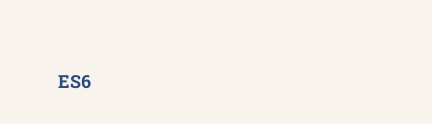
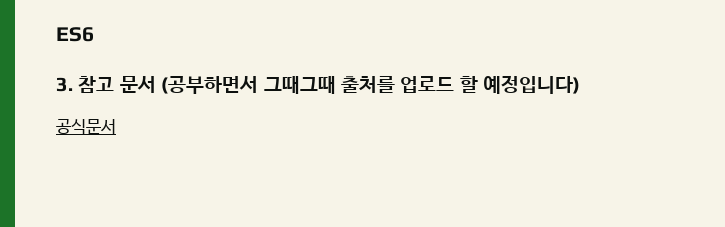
+ 3. 참고 문서 (공부하면서 그때그때 출처를 업로드 할 예정입니다)
+ 공식문서

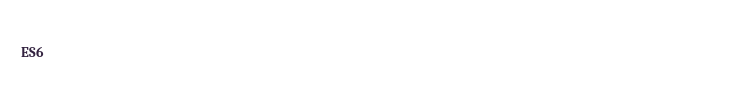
- 3. 참고 문서 (공부하면서 그때그때 출처를 업로드 할 예정입니다)
- 공식문서

